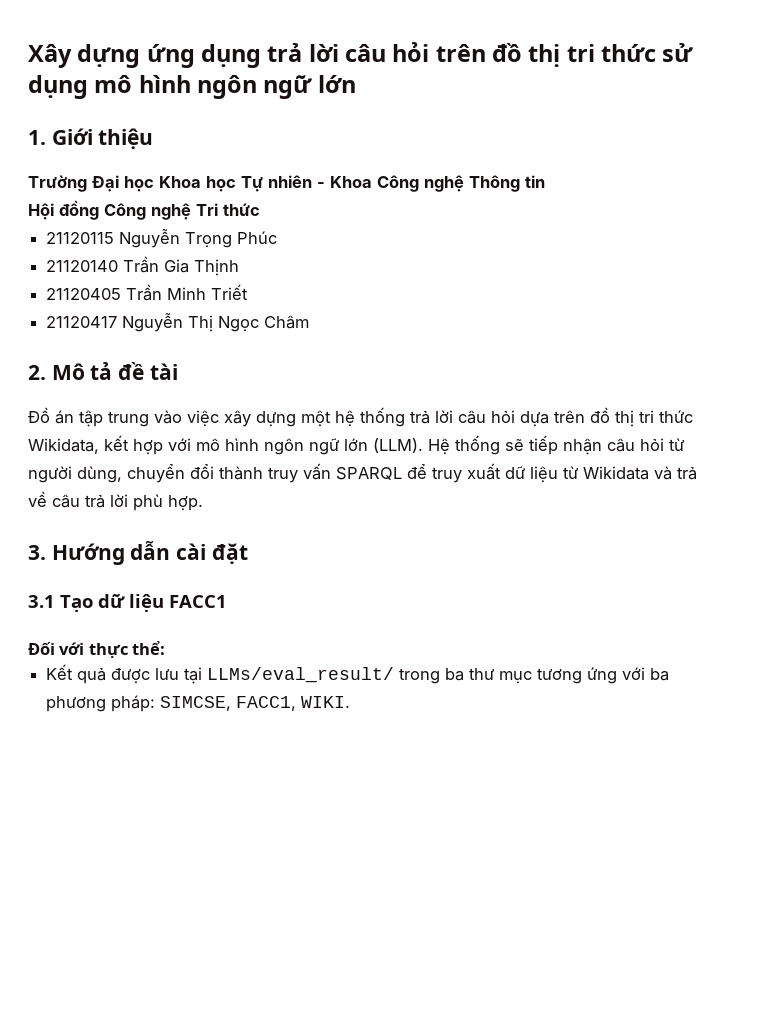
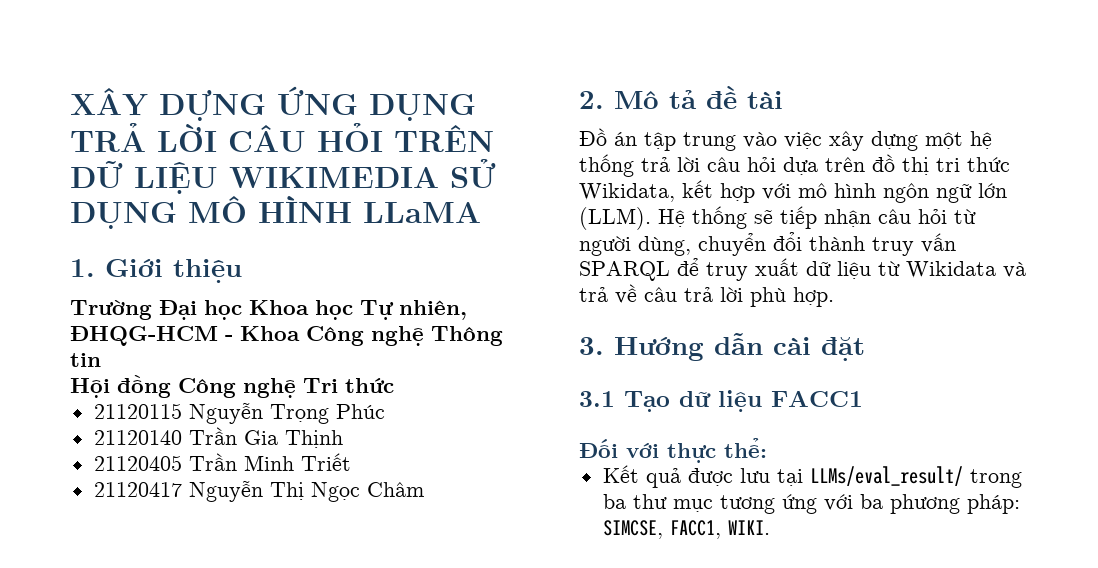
- Xây dựng ứng dụng trả lời câu hỏi trên đồ thị tri thức sử dụng mô hình ngôn ngữ lớn
+ XÂY DỰNG ỨNG DỤNG TRẢ LỜI CÂU HỎI TRÊN DỮ LIỆU WIKIMEDIA SỬ DỤNG MÔ HÌNH LLaMA
- Trường Đại học Khoa học Tự nhiên - Khoa Công nghệ Thông tin
+ Trường Đại học Khoa học Tự nhiên, ĐHQG-HCM - Khoa Công nghệ Thông tin

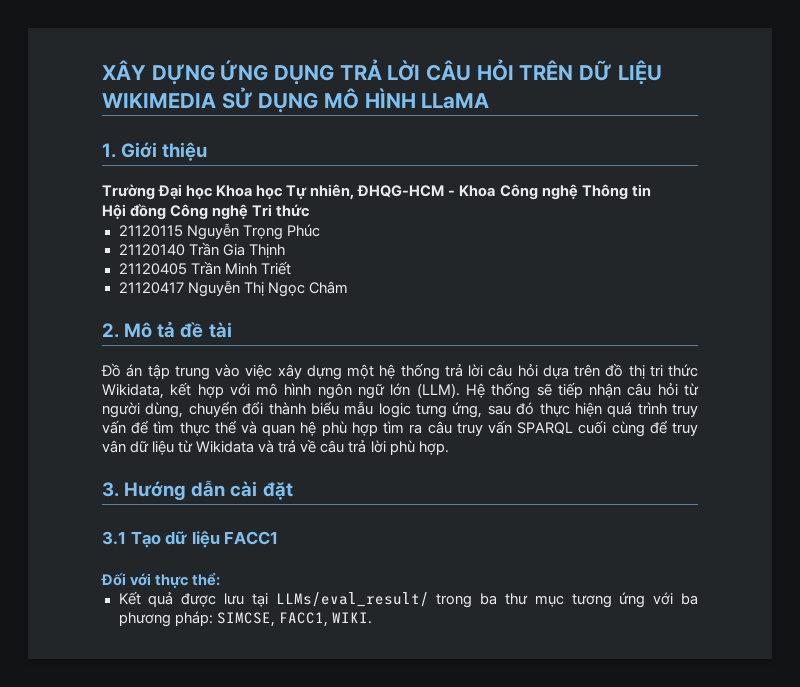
- Hệ thống sẽ tiếp nhận câu hỏi từ người dùng, chuyển đổi thành truy vấn SPARQL để truy xuất dữ liệu từ Wikidata và trả về câu trả lời phù hợp.
+ Hệ thống sẽ tiếp nhận câu hỏi từ người dùng, chuyển đổi thành biểu mẫu logic tưng ứng, sau đó thực hiện quá trình truy vấn để tìm thực thể và quan hệ phù hợp tìm ra câu truy vấn SPARQL cuối cùng để truy vân dữ liệu từ Wikidata và trả về câu trả lời phù hợp.

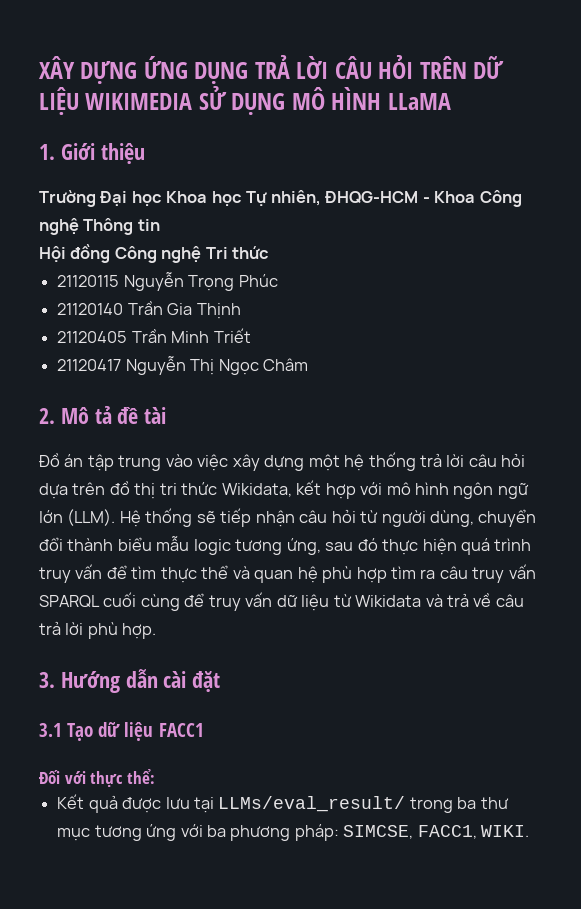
- Hệ thống sẽ tiếp nhận câu hỏi từ người dùng, chuyển đổi thành biểu mẫu logic tưng ứng, sau đó thực hiện quá trình truy vấn để tìm thực thể và quan hệ phù hợp tìm ra câu truy vấn SPARQL cuối cùng để truy vân dữ liệu từ Wikidata và trả về câu trả lời phù hợp.
+ Hệ thống sẽ tiếp nhận câu hỏi từ người dùng, chuyển đổi thành biểu mẫu logic tương ứng, sau đó thực hiện quá trình truy vấn để tìm thực thể và quan hệ phù hợp tìm ra câu truy vấn SPARQL cuối cùng để truy vấn dữ liệu từ Wikidata và trả về câu trả lời phù hợp.

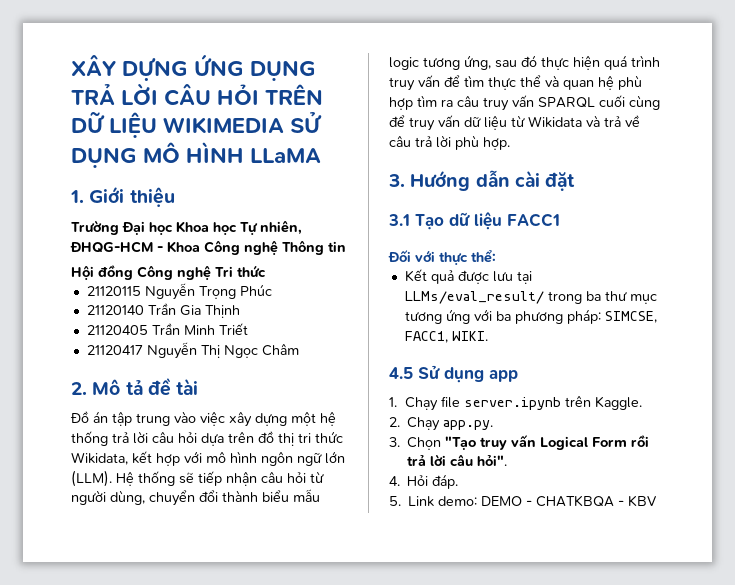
+ 4.5 Sử dụng app
+ 1. Chạy file server.ipynb trên Kaggle.
+ 2. Chạy app.py.
+ 3. Chọn "Tạo truy vấn Logical Form rồi trả lời câu hỏi".
+ 4. Hỏi đáp.
+ 5. Link demo: DEMO - CHATKBQA - KBV

